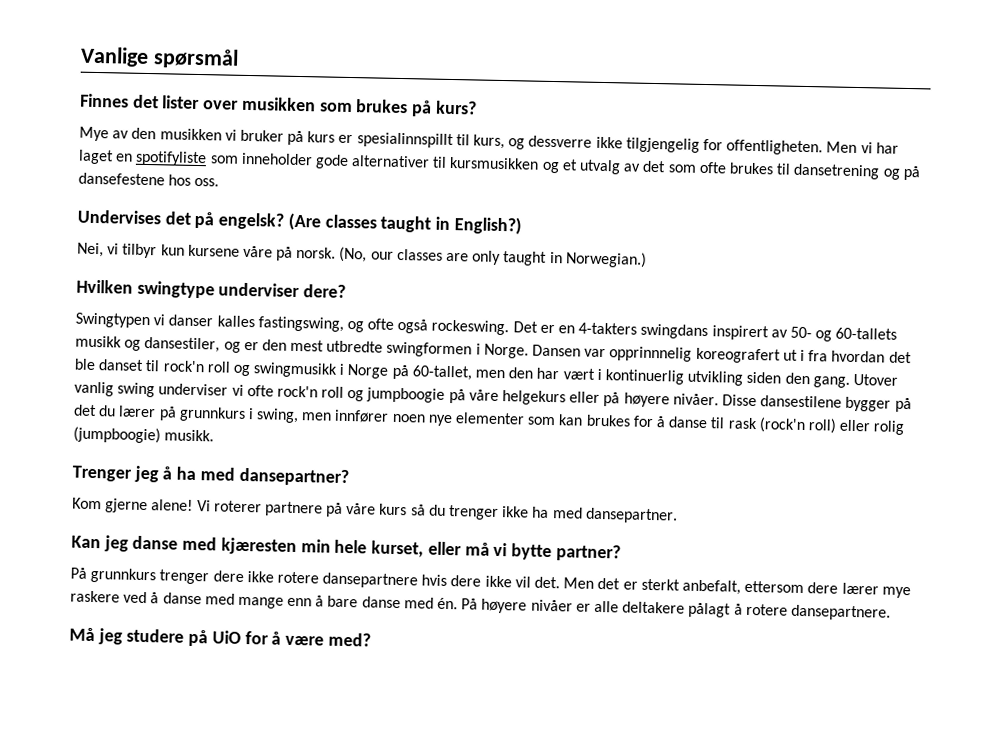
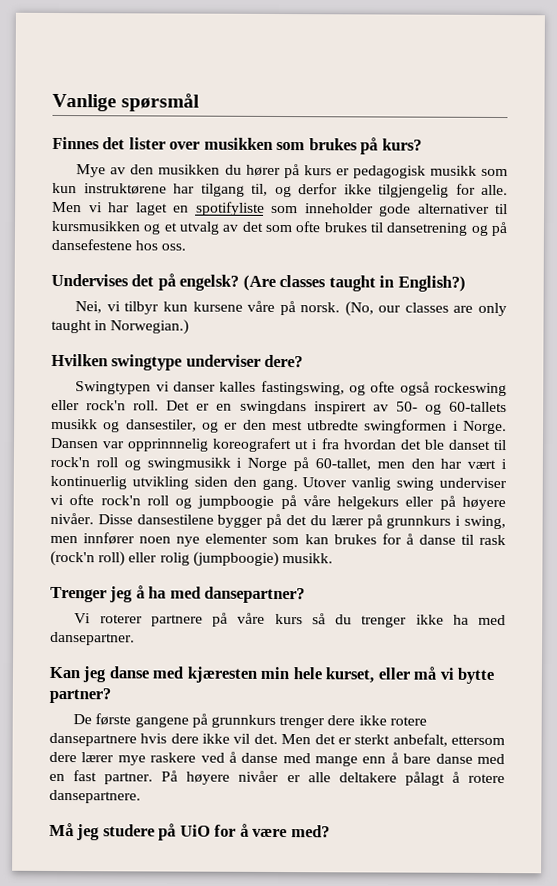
- Mye av den musikken vi bruker på kurs er spesialinnspillt til kurs, og dessverre ikke tilgjengelig for offentligheten.
+ Mye av den musikken du hører på kurs er pedagogisk musikk som kun instruktørene har tilgang til, og derfor ikke tilgjengelig for alle.
- Swingtypen vi danser kalles fastingswing, og ofte også rockeswing.
+ Swingtypen vi danser kalles fastingswing, og ofte også rockeswing eller rock'n roll.
- Det er en 4-takters swingdans inspirert av 50- og 60-tallets musikk og dansestiler, og er den mest utbredte swingformen i Norge.
+ Det er en swingdans inspirert av 50- og 60-tallets musikk og dansestiler, og er den mest utbredte swingformen i Norge.
- Kom gjerne alene!
- På grunnkurs trenger dere ikke rotere dansepartnere hvis dere ikke vil det.
+ De første gangene på grunnkurs trenger dere ikke rotere dansepartnere hvis dere ikke vil det.
- Men det er sterkt anbefalt, ettersom dere lærer mye raskere ved å danse med mange enn å bare danse med én.
+ Men det er sterkt anbefalt, ettersom dere lærer mye raskere ved å danse med mange enn å bare danse med en fast partner.

